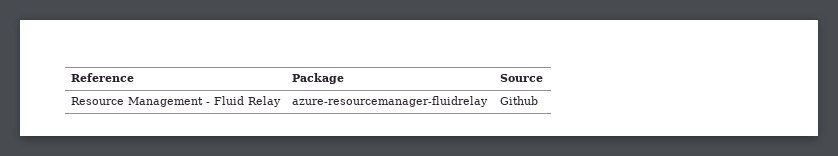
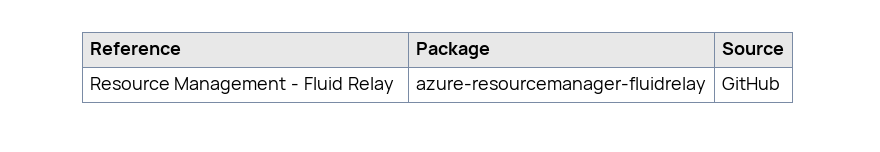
- Resource Management - Fluid Relay | azure-resourcemanager-fluidrelay | Github
+ Resource Management - Fluid Relay | azure-resourcemanager-fluidrelay | GitHub

